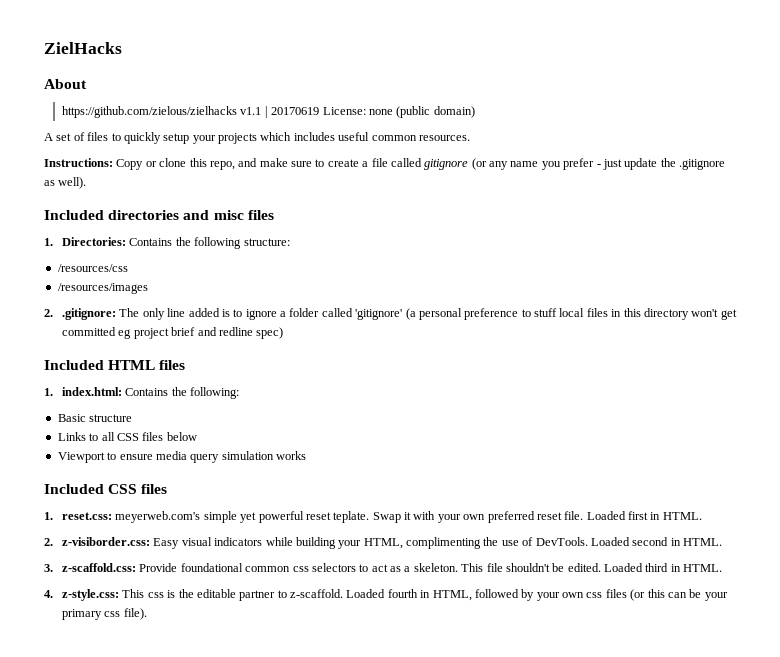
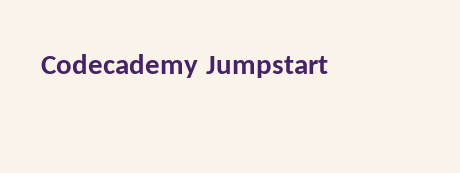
- ZielHacks
- About
- https://github.com/zielous/zielhacks v1.1 | 20170619 License: none (public domain)
- A set of files to quickly setup your projects which includes useful common resources.
- Instructions: Copy or clone this repo, and make sure to create a file called gitignore (or any name you prefer - just update the .gitignore as well).
- Included directories and misc files
- 1. Directories: Contains the following structure:
- /resources/css
- /resources/images
- 2. .gitignore: The only line added is to ignore a folder called 'gitignore' (a personal preference to stuff local files in this directory won't get committed eg project brief and redline spec)
- Included HTML files
- 1. index.html: Contains the following:
- Basic structure
- Links to all CSS files below
- Viewport to ensure media query simulation works
- Included CSS files
- 1. reset.css: meyerweb.com's simple yet powerful reset teplate. Swap it with your own preferred reset file. Loaded first in HTML.
- 2. z-visiborder.css: Easy visual indicators while building your HTML, complimenting the use of DevTools. Loaded second in HTML.
- 3. z-scaffold.css: Provide foundational common css selectors to act as a skeleton. This file shouldn't be edited. Loaded third in HTML.
- 4. z-style.css: This css is the editable partner to z-scaffold. Loaded fourth in HTML, followed by your own css files (or this can be your primary css file).
+ Codecademy Jumpstart

